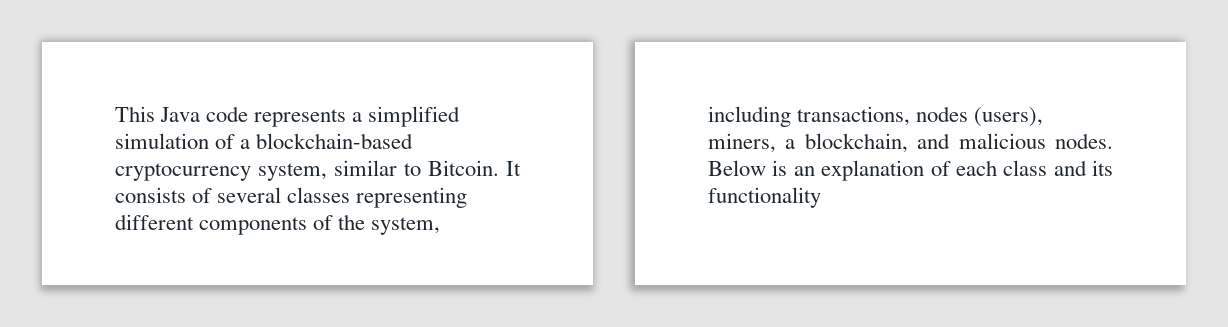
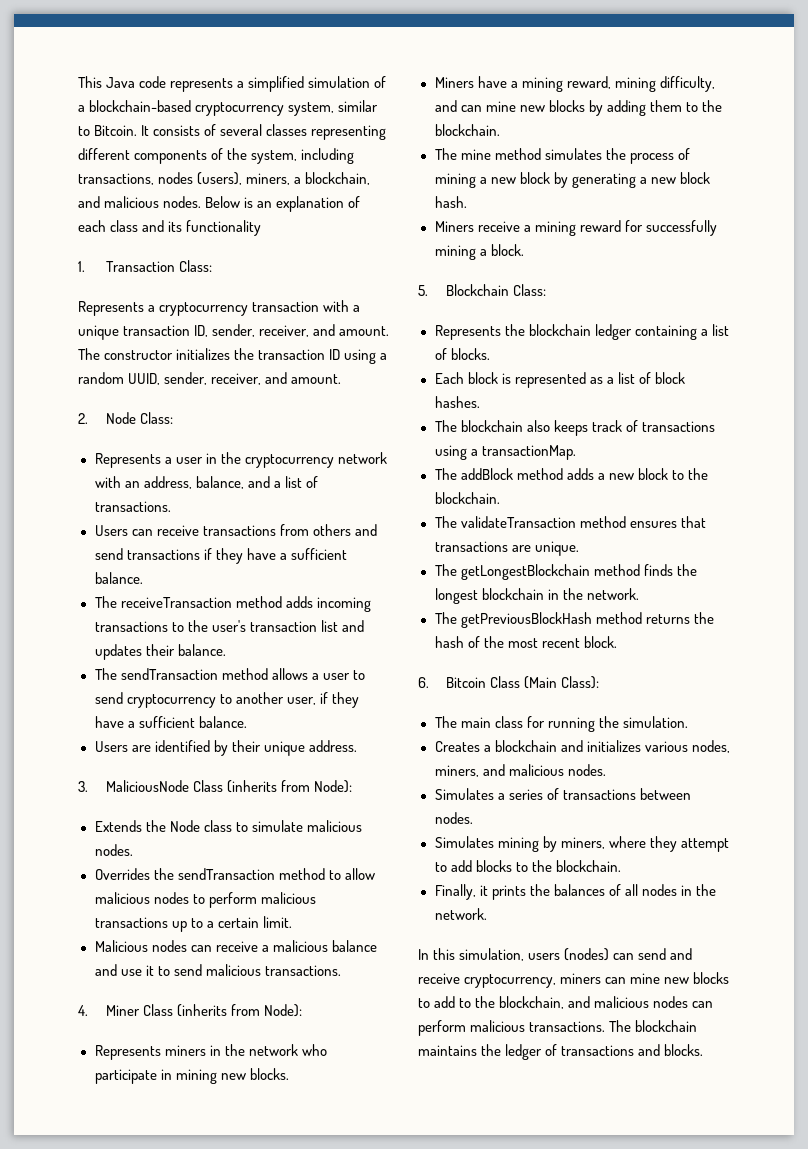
+ 1. Transaction Class:
+ Represents a cryptocurrency transaction with a unique transaction ID, sender, receiver, and amount. The constructor initializes the transaction ID using a random UUID, sender, receiver, and amount.
+ 2. Node Class:
+ Represents a user in the cryptocurrency network with an address, balance, and a list of transactions.
+ Users can receive transactions from others and send transactions if they have a sufficient balance.
+ The receiveTransaction method adds incoming transactions to the user's transaction list and updates their balance.
+ The sendTransaction method allows a user to send cryptocurrency to another user, if they have a sufficient balance.
+ Users are identified by their unique address.
+ 3. MaliciousNode Class (inherits from Node):
+ Extends the Node class to simulate malicious nodes.
+ Overrides the sendTransaction method to allow malicious nodes to perform malicious transactions up to a certain limit.
+ Malicious nodes can receive a malicious balance and use it to send malicious transactions.
+ 4. Miner Class (inherits from Node):
+ Represents miners in the network who participate in mining new blocks.
+ Miners have a mining reward, mining difficulty, and can mine new blocks by adding them to the blockchain.
+ The mine method simulates the process of mining a new block by generating a new block hash.
+ Miners receive a mining reward for successfully mining a block.
+ 5. Blockchain Class:
+ Represents the blockchain ledger containing a list of blocks.
+ Each block is represented as a list of block hashes.
+ The blockchain also keeps track of transactions using a transactionMap.
+ The addBlock method adds a new block to the blockchain.
+ The validateTransaction method ensures that transactions are unique.
+ The getLongestBlockchain method finds the longest blockchain in the network.
+ The getPreviousBlockHash method returns the hash of the most recent block.
+ 6. Bitcoin Class (Main Class):
+ The main class for running the simulation.
+ Creates a blockchain and initializes various nodes, miners, and malicious nodes.
+ Simulates a series of transactions between nodes.
+ Simulates mining by miners, where they attempt to add blocks to the blockchain.
+ Finally, it prints the balances of all nodes in the network.
+ In this simulation, users (nodes) can send and receive cryptocurrency, miners can mine new blocks to add to the blockchain, and malicious nodes can perform malicious transactions. The blockchain maintains the ledger of transactions and blocks.

